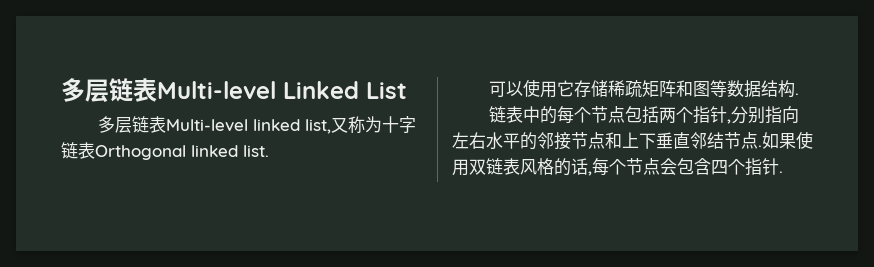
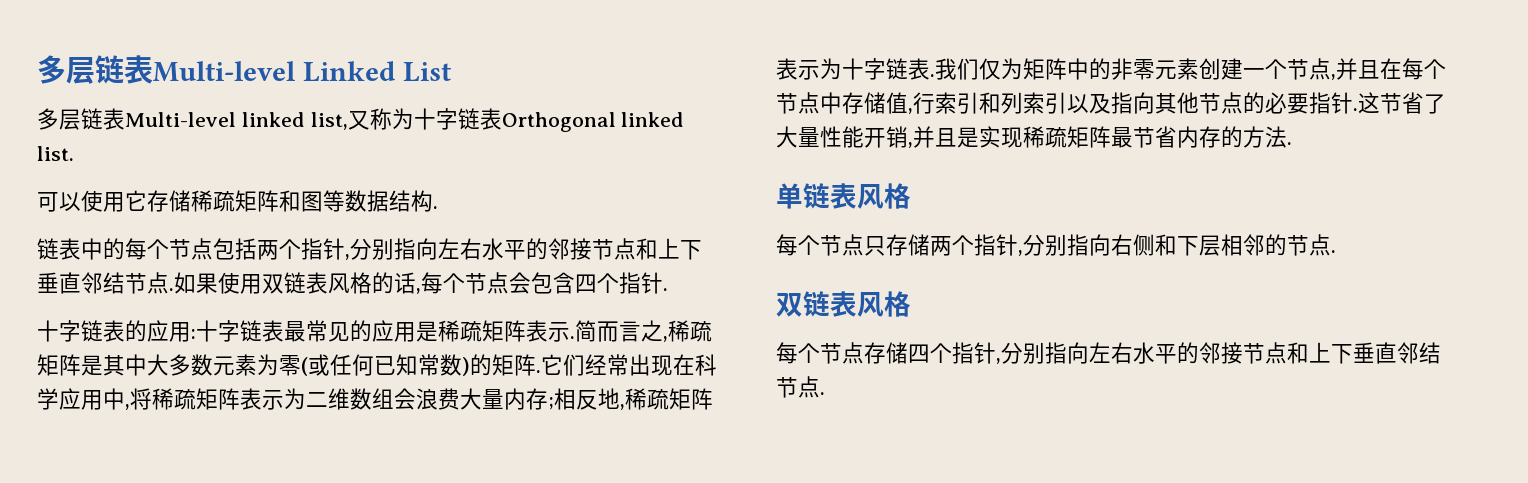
+ 十字链表的应用:十字链表最常见的应用是稀疏矩阵表示.简而言之,稀疏矩阵是其中大多数元素为零(或任何已知常数)的矩阵.它们经常出现在科学应用中,将稀疏矩阵表示为二维数组会浪费大量内存;相反地,稀疏矩阵表示为十字链表.我们仅为矩阵中的非零元素创建一个节点,并且在每个节点中存储值,行索引和列索引以及指向其他节点的必要指针.这节省了大量性能开销,并且是实现稀疏矩阵最节省内存的方法.
+ 单链表风格
+ 每个节点只存储两个指针,分别指向右侧和下层相邻的节点.
+ 双链表风格
+ 每个节点存储四个指针,分别指向左右水平的邻接节点和上下垂直邻结节点.

